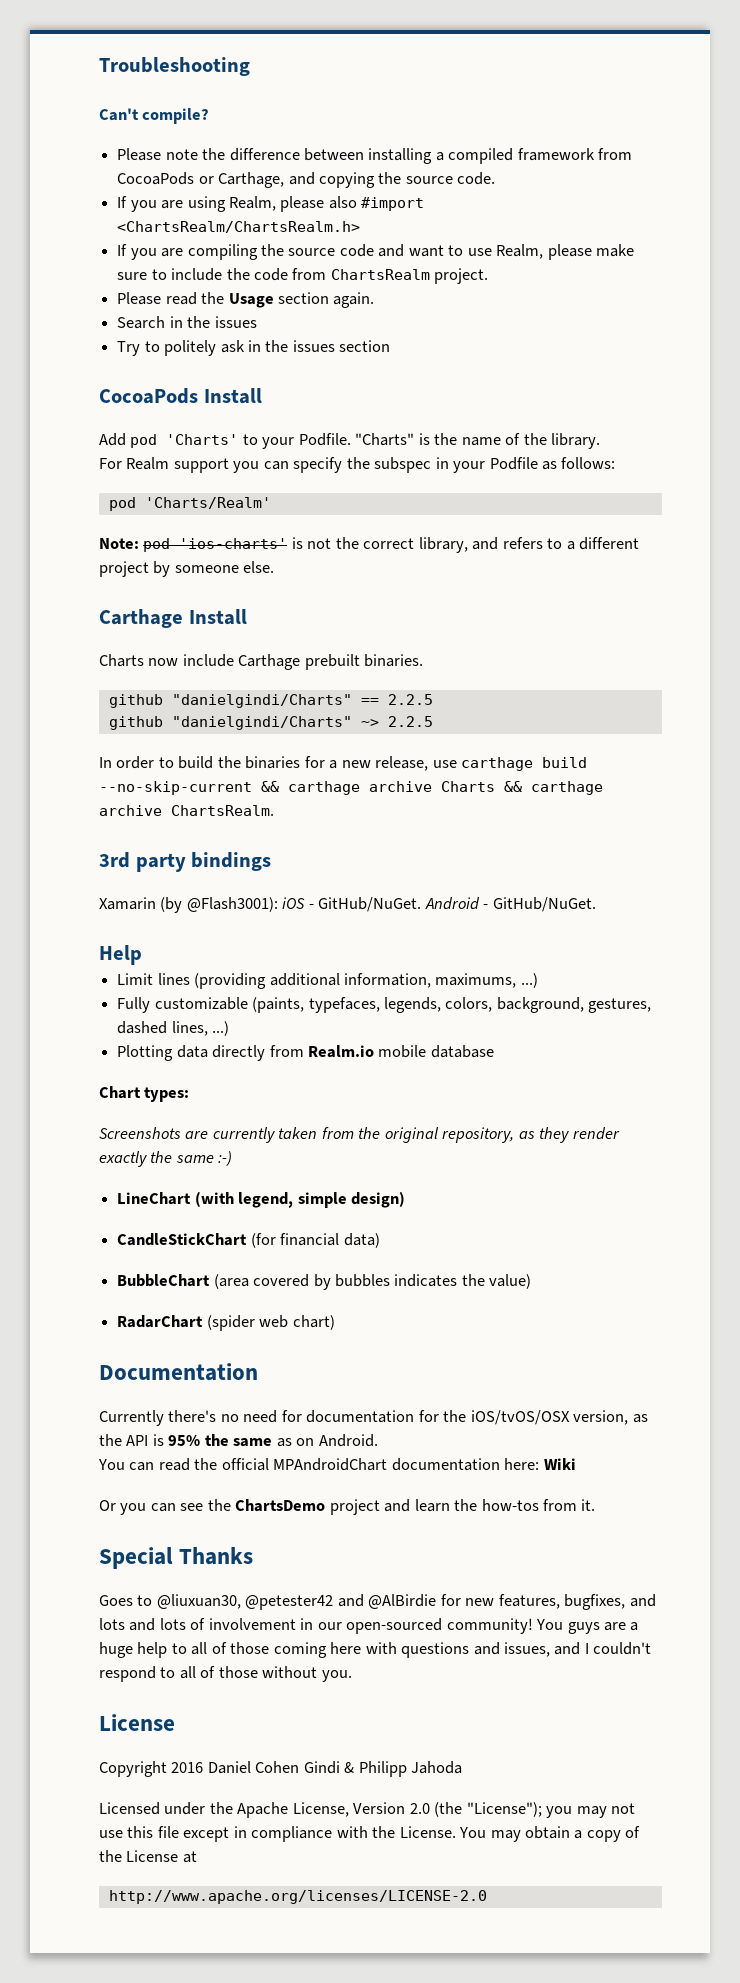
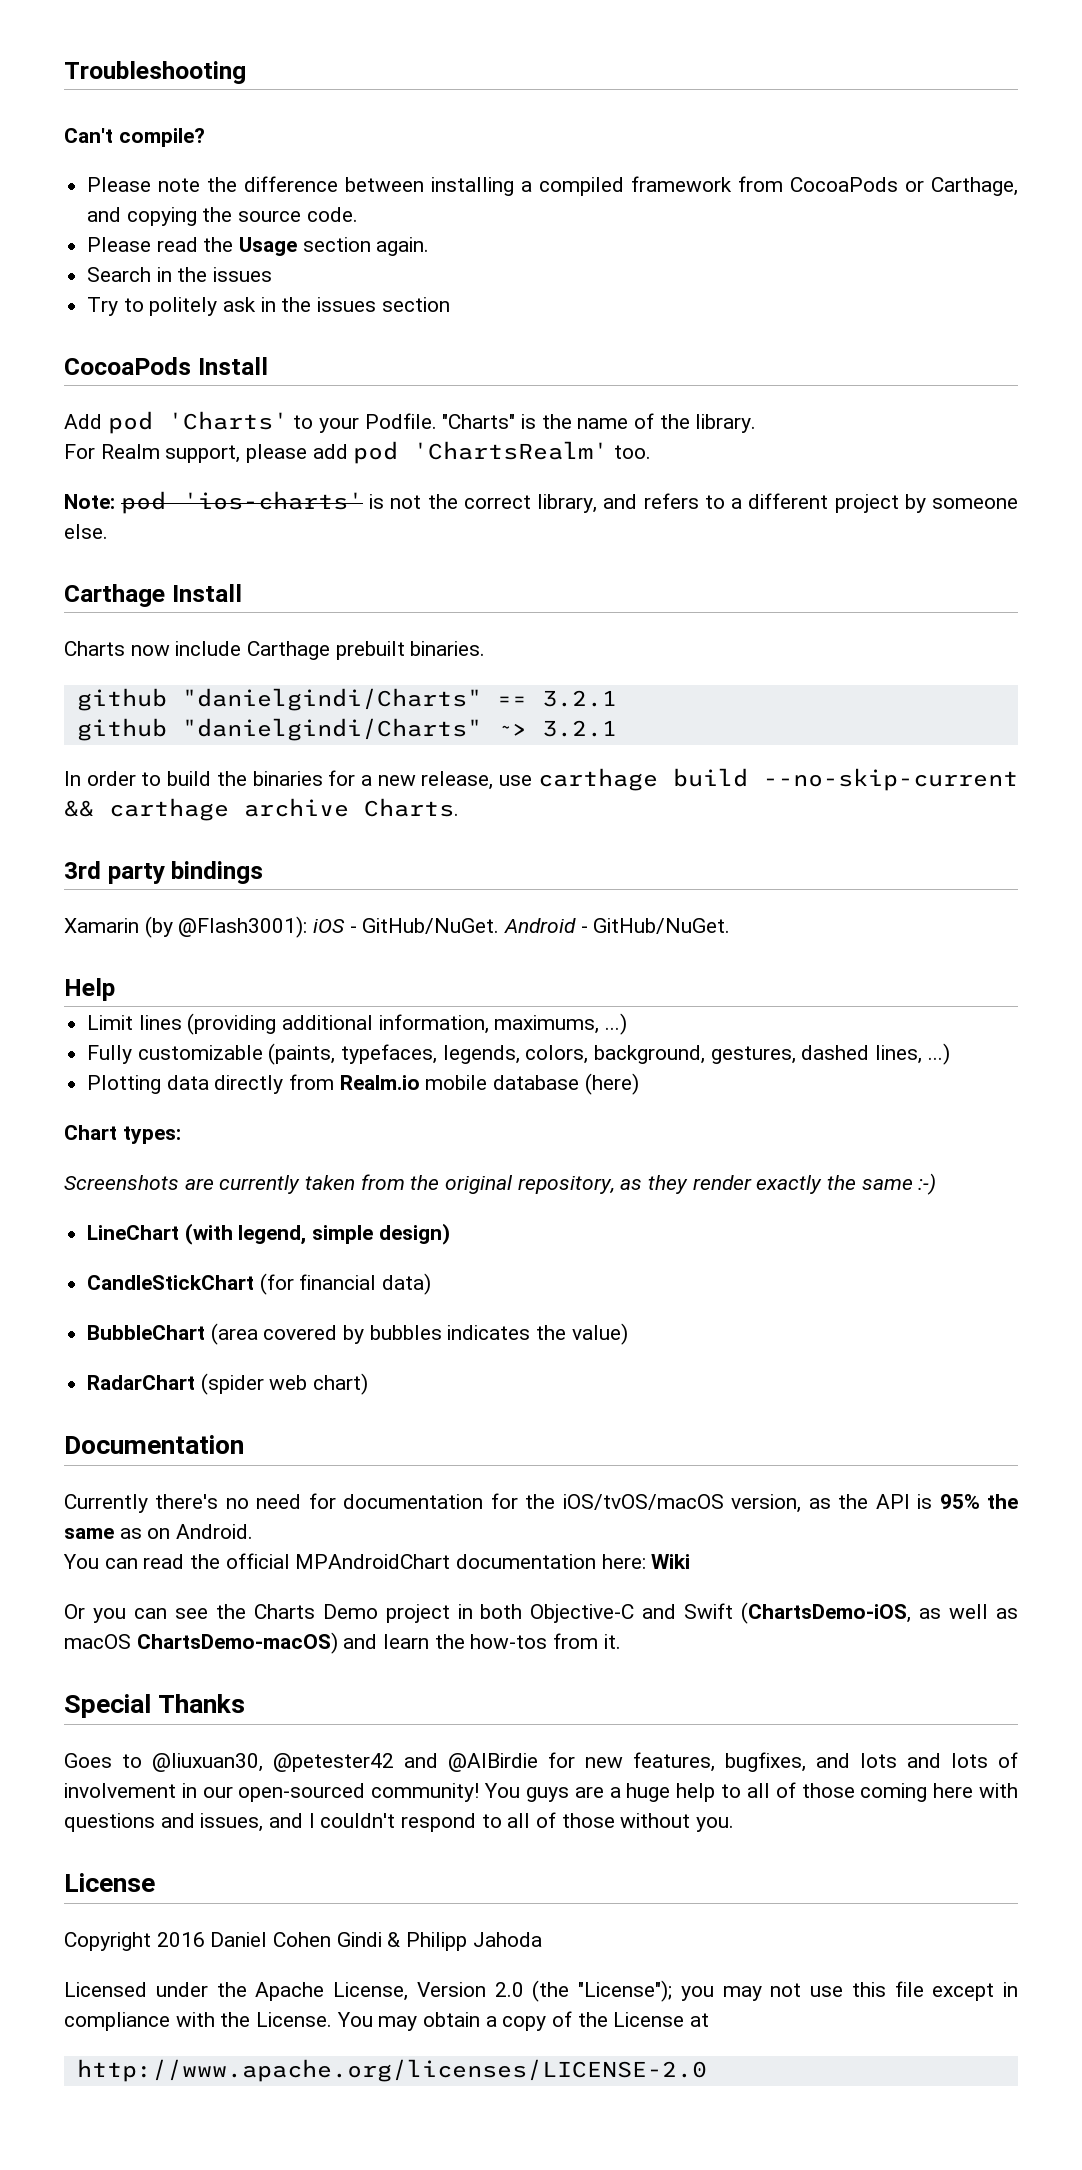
- If you are using Realm, please also #import <ChartsRealm/ChartsRealm.h>
- If you are compiling the source code and want to use Realm, please make sure to include the code from ChartsRealm project.
- For Realm support you can specify the subspec in your Podfile as follows:
- pod 'Charts/Realm'
+ For Realm support, please add pod 'ChartsRealm' too.
- github "danielgindi/Charts" == 2.2.5
+ github "danielgindi/Charts" == 3.2.1
- github "danielgindi/Charts" ~> 2.2.5
+ github "danielgindi/Charts" ~> 3.2.1
- In order to build the binaries for a new release, use carthage build --no-skip-current && carthage archive Charts && carthage archive ChartsRealm.
+ In order to build the binaries for a new release, use carthage build --no-skip-current && carthage archive Charts.
- Plotting data directly from Realm.io mobile database
+ Plotting data directly from Realm.io mobile database (here)
- Currently there's no need for documentation for the iOS/tvOS/OSX version, as the API is 95% the same as on Android.
+ Currently there's no need for documentation for the iOS/tvOS/macOS version, as the API is 95% the same as on Android.
- Or you can see the ChartsDemo project and learn the how-tos from it.
+ Or you can see the Charts Demo project in both Objective-C and Swift (ChartsDemo-iOS, as well as macOS ChartsDemo-macOS) and learn the how-tos from it.

